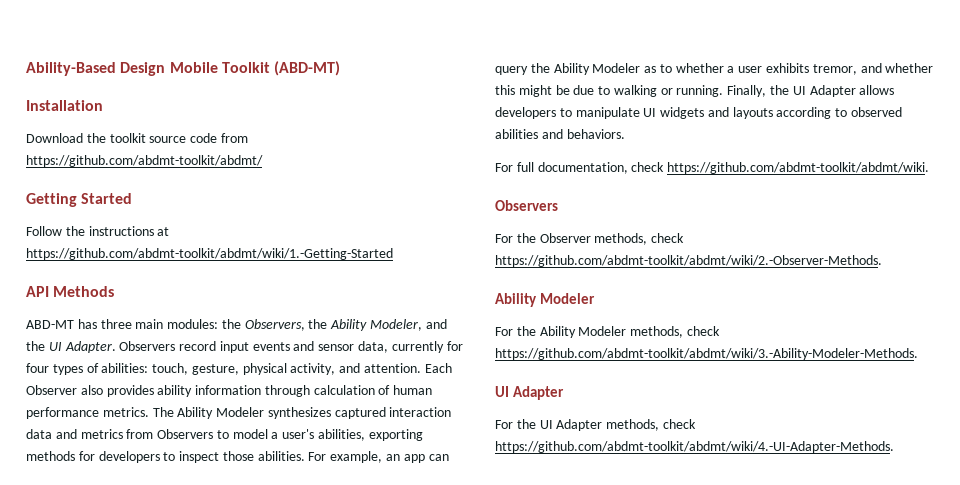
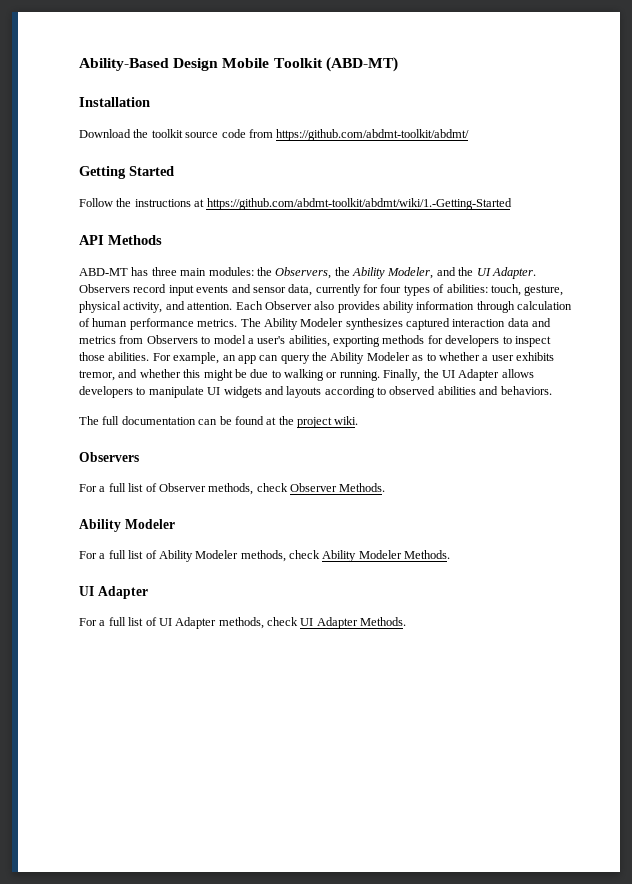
- For full documentation, check https://github.com/abdmt-toolkit/abdmt/wiki.
+ The full documentation can be found at the project wiki.
  Observers
- For the Observer methods, check https://github.com/abdmt-toolkit/abdmt/wiki/2.-Observer-Methods.
+ For a full list of Observer methods, check Observer Methods.
- For the Ability Modeler methods, check https://github.com/abdmt-toolkit/abdmt/wiki/3.-Ability-Modeler-Methods.
+ For a full list of Ability Modeler methods, check Ability Modeler Methods.
- For the UI Adapter methods, check https://github.com/abdmt-toolkit/abdmt/wiki/4.-UI-Adapter-Methods.
+ For a full list of UI Adapter methods, check UI Adapter Methods.

